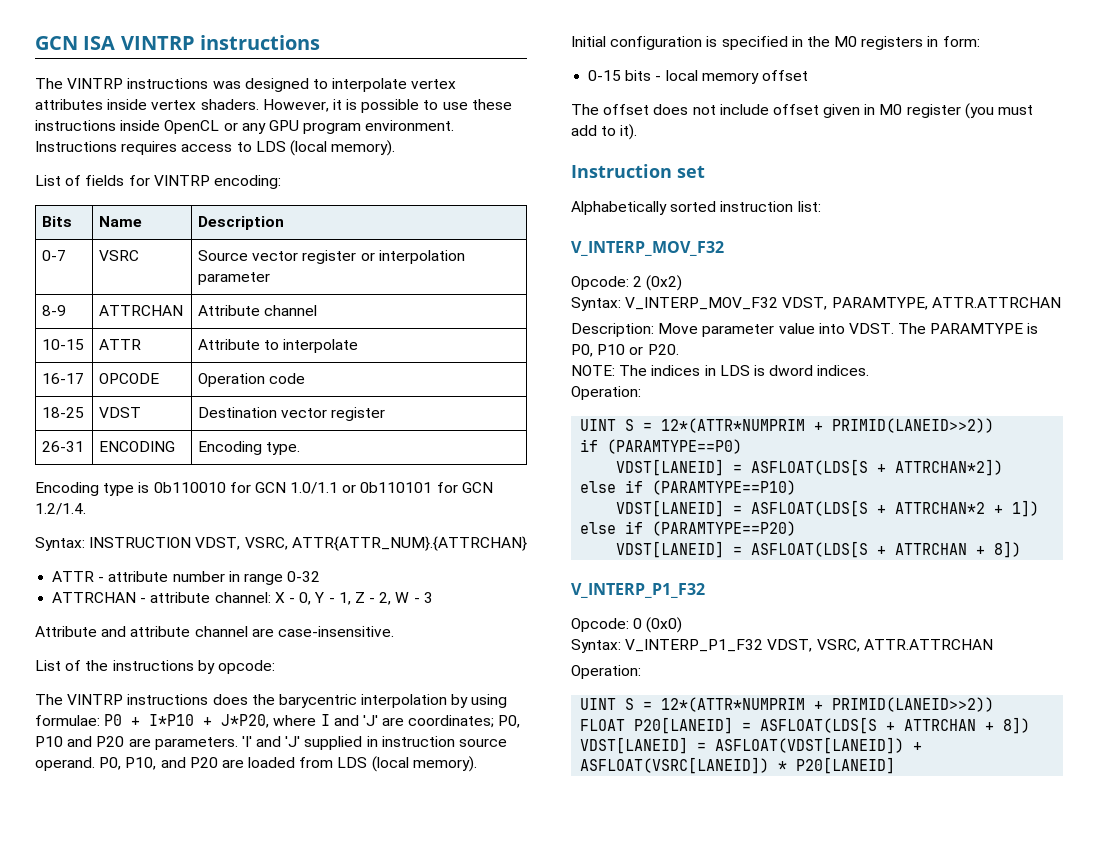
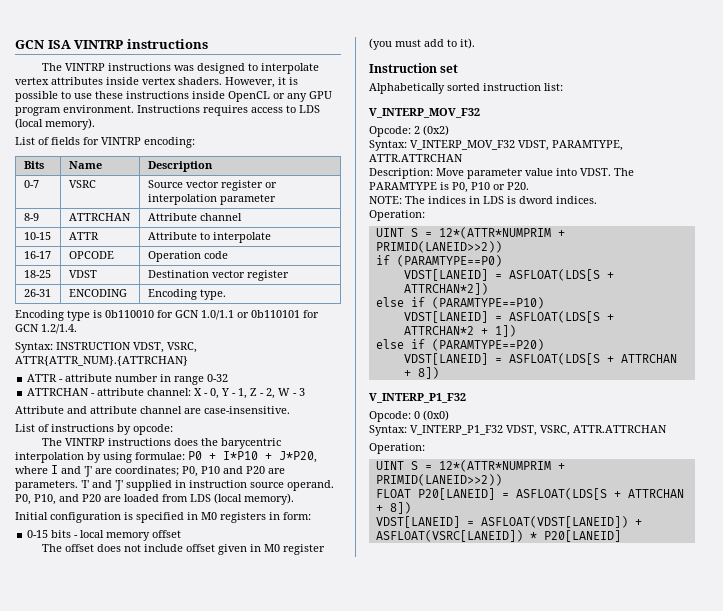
- List of the instructions by opcode:
+ List of instructions by opcode:
- Initial configuration is specified in the M0 registers in form:
+ Initial configuration is specified in M0 registers in form:

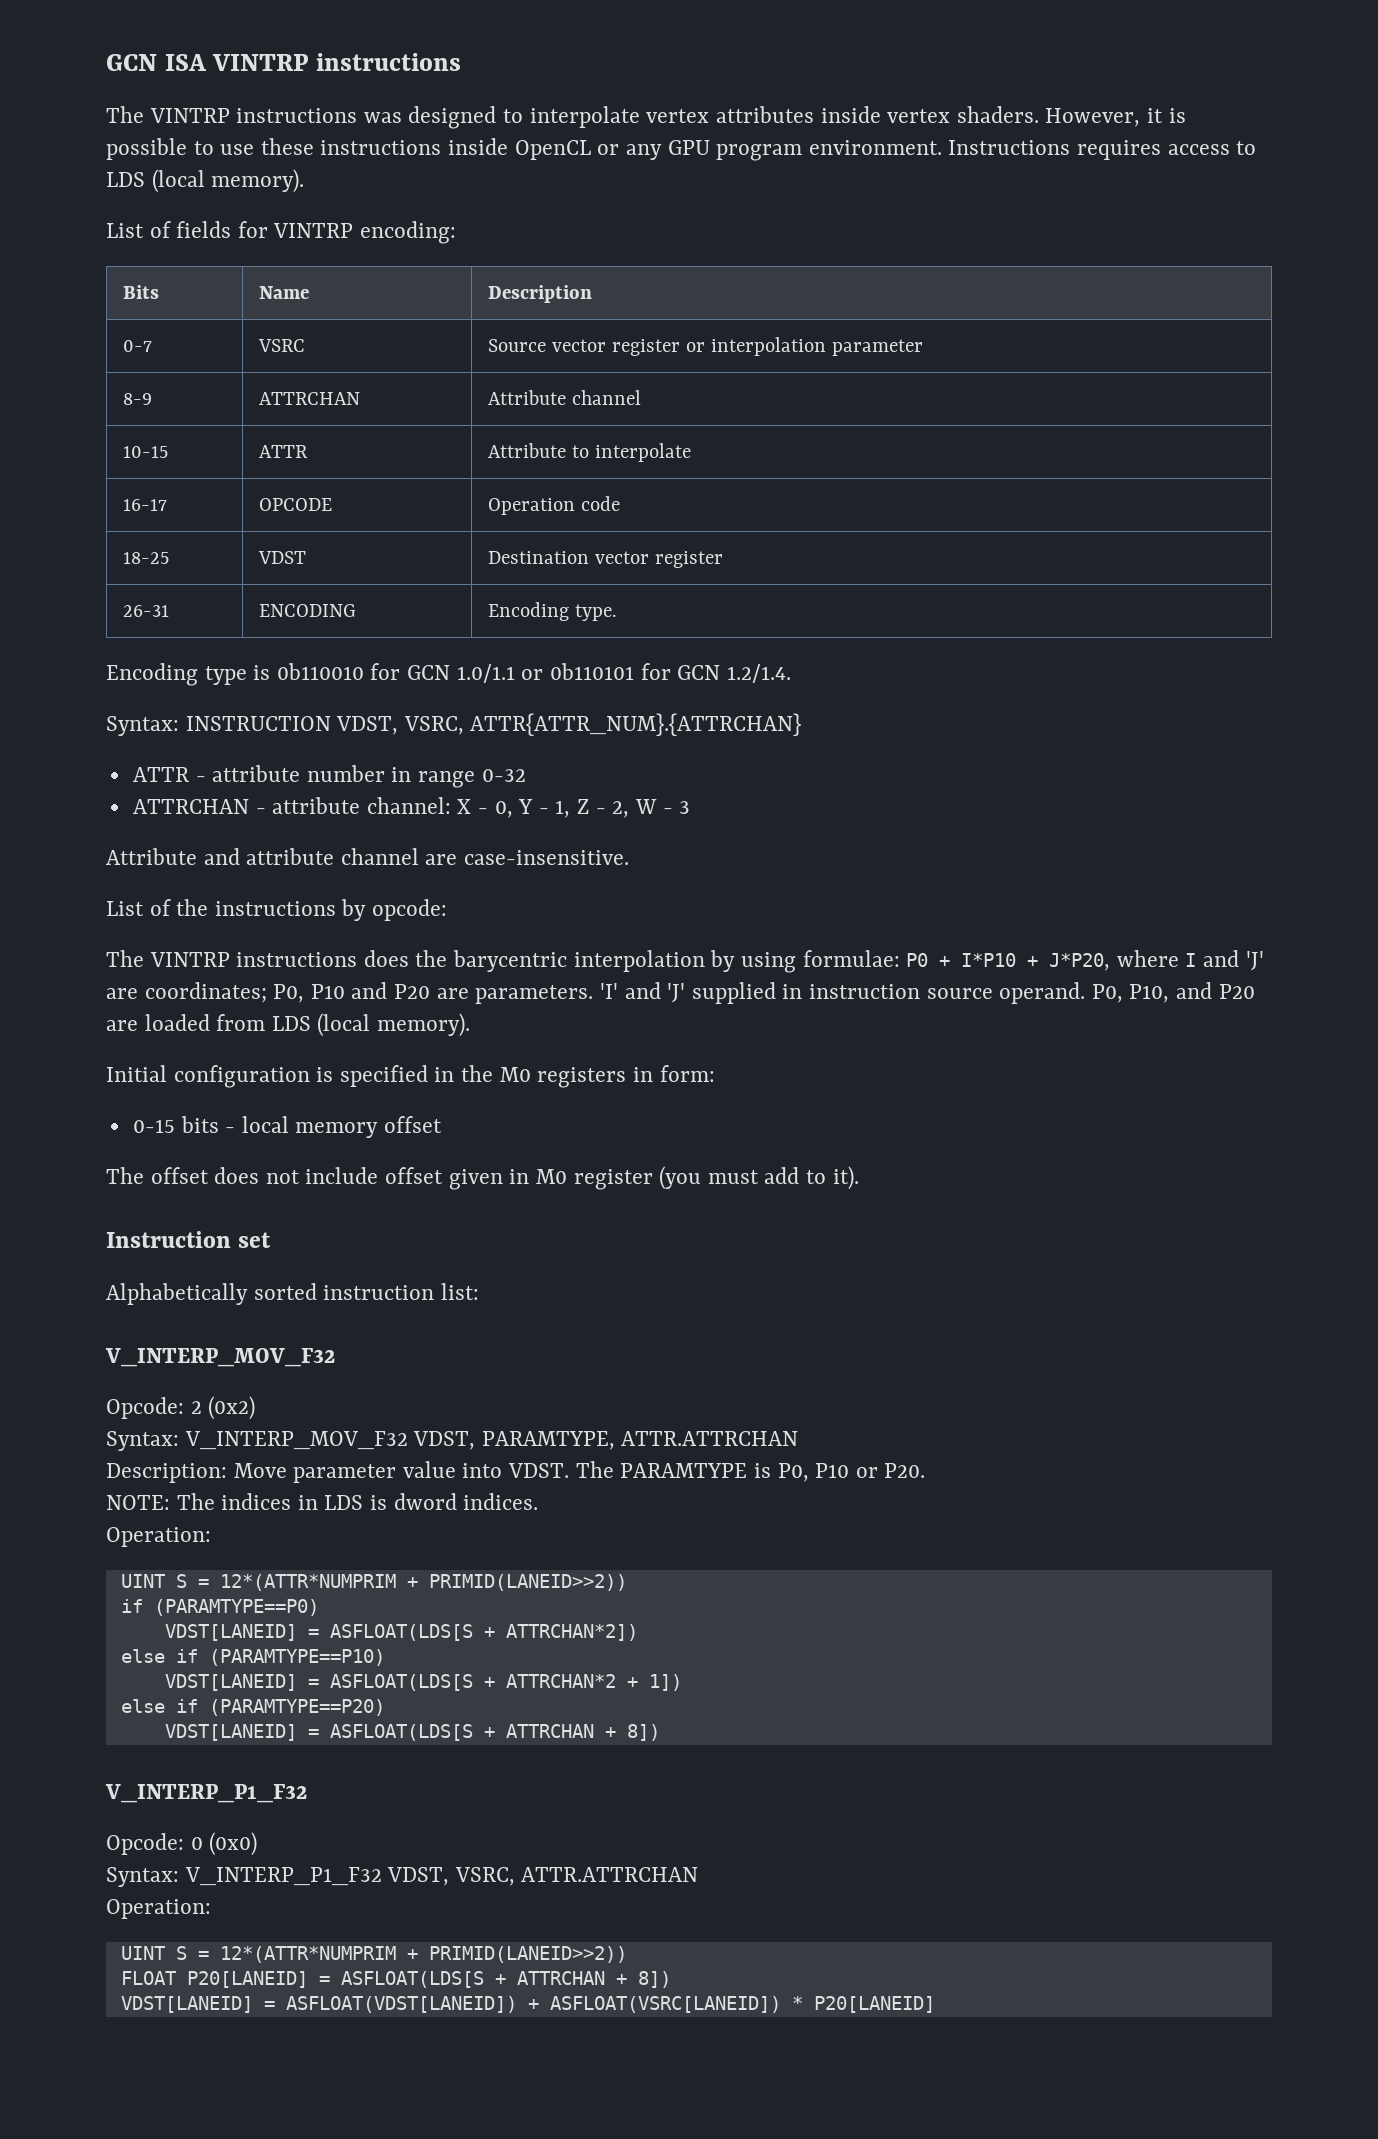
- List of instructions by opcode:
+ List of the instructions by opcode:
- Initial configuration is specified in M0 registers in form:
+ Initial configuration is specified in the M0 registers in form:

